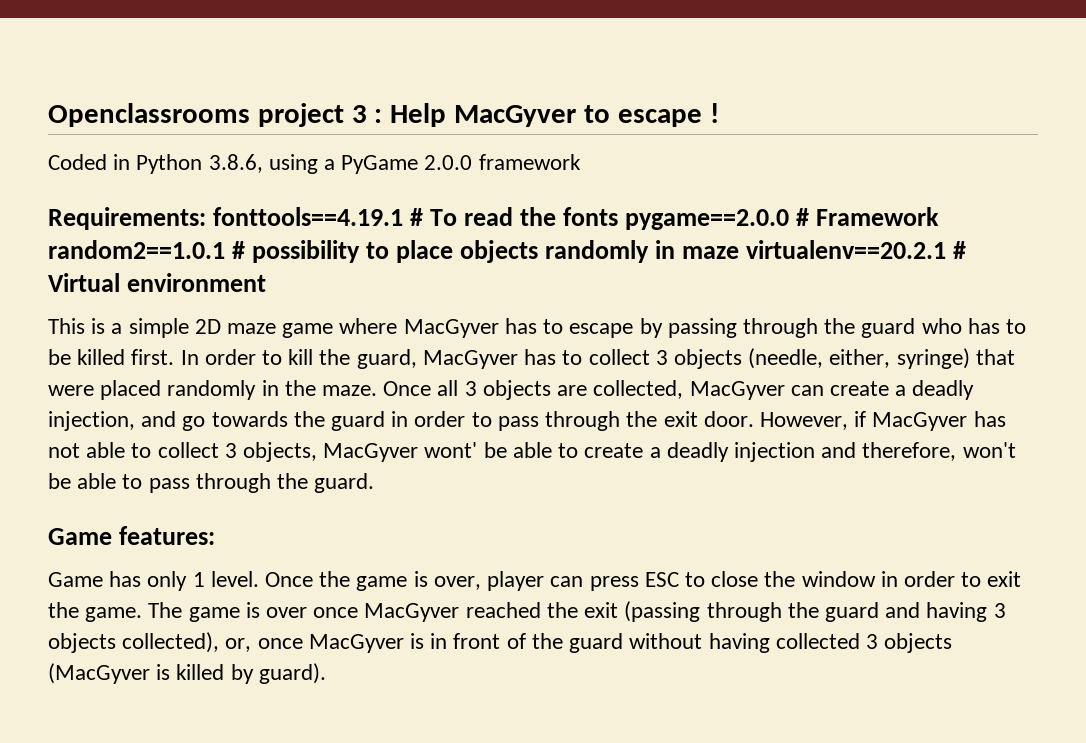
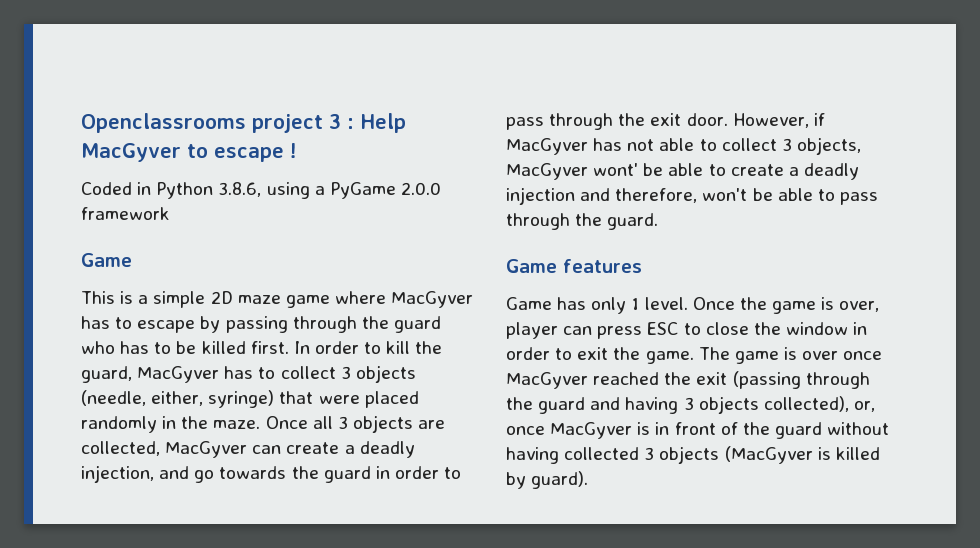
  Coded in Python 3.8.6, using a PyGame 2.0.0 framework
- Requirements: fonttools==4.19.1 # To read the fonts pygame==2.0.0 # Framework random2==1.0.1 # possibility to place objects randomly in maze virtualenv==20.2.1 # Virtual environment
+ Game
- Game features:
+ Game features

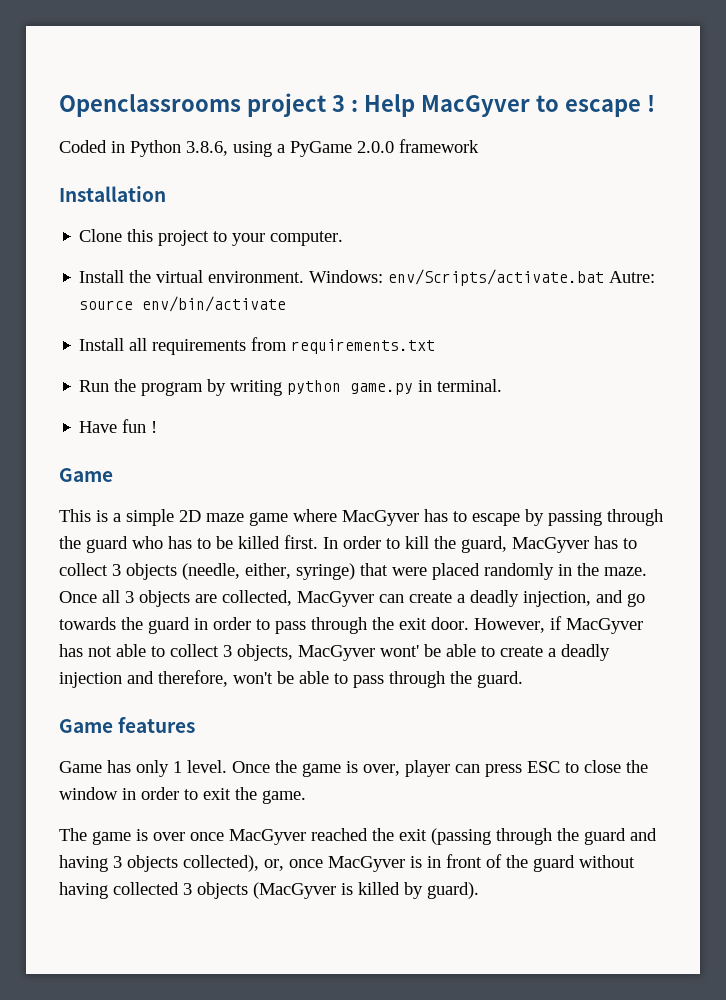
+ Installation
+ Clone this project to your computer.
+ Install the virtual environment. Windows: env/Scripts/activate.bat Autre: source env/bin/activate
+ Install all requirements from requirements.txt
+ Run the program by writing python game.py in terminal.
+ Have fun !
- Once the game is over, player can press ESC to close the window in order to exit the game. The game is over once MacGyver reached the exit (passing through the guard and having 3 objects collected), or, once MacGyver is in front of the guard without having collected 3 objects (MacGyver is killed by guard).
+ Once the game is over, player can press ESC to close the window in order to exit the game.
+ The game is over once MacGyver reached the exit (passing through the guard and having 3 objects collected), or, once MacGyver is in front of the guard without having collected 3 objects (MacGyver is killed by guard).

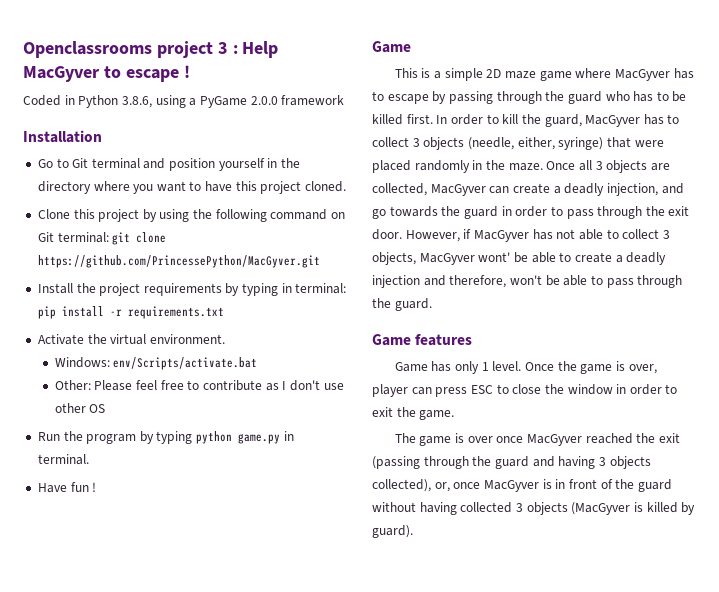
- Clone this project to your computer.
- Install the virtual environment. Windows: env/Scripts/activate.bat Autre: source env/bin/activate
- Install all requirements from requirements.txt
+ Go to Git terminal and position yourself in the directory where you want to have this project cloned.
+ Clone this project by using the following command on Git terminal: git clone https://github.com/PrincessePython/MacGyver.git
+ Install the project requirements by typing in terminal: pip install -r requirements.txt
+ Activate the virtual environment.
+ Windows: env/Scripts/activate.bat
+ Other: Please feel free to contribute as I don't use other OS
- Run the program by writing python game.py in terminal.
+ Run the program by typing python game.py in terminal.

